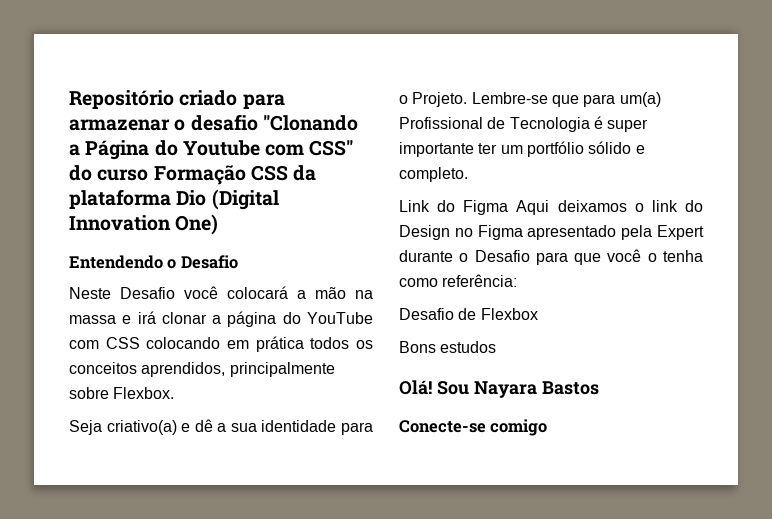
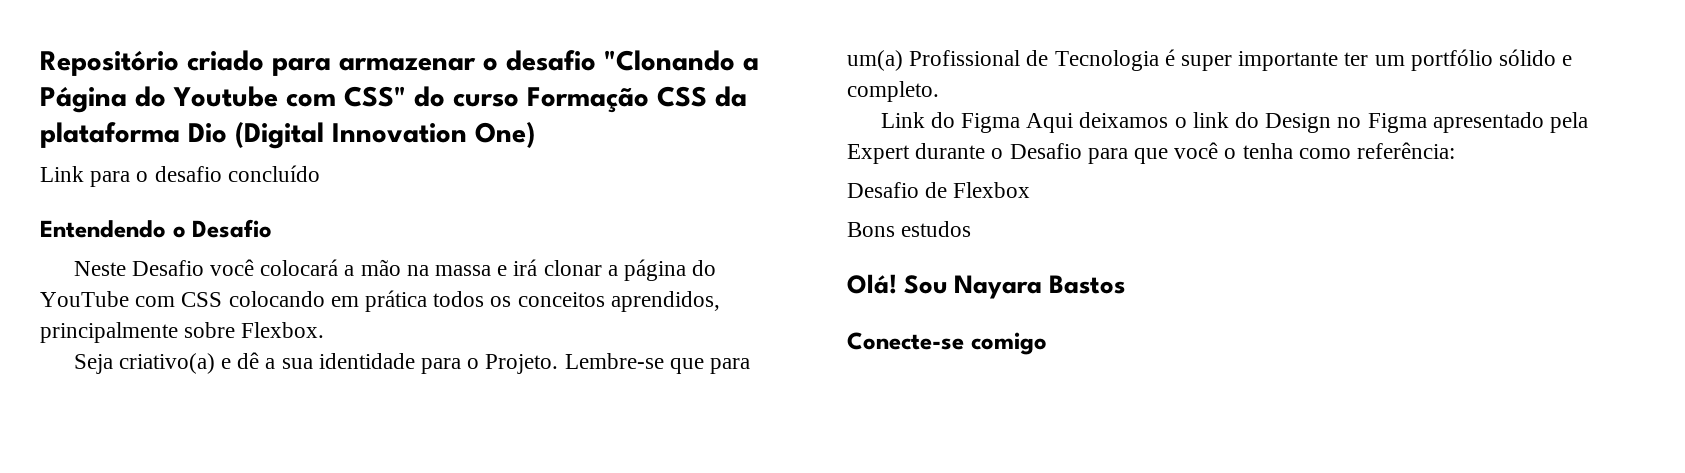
+ Link para o desafio concluído

